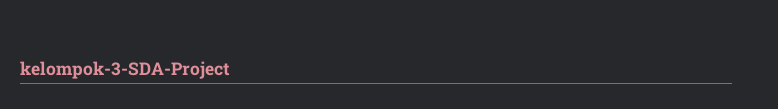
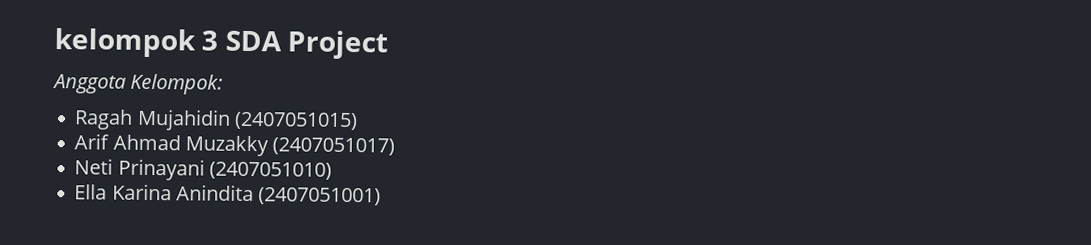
- kelompok-3-SDA-Project
+ kelompok 3 SDA Project
+ Anggota Kelompok:
+ Ragah Mujahidin (2407051015)
+ Arif Ahmad Muzakky (2407051017)
+ Neti Prinayani (2407051010)
+ Ella Karina Anindita (2407051001)

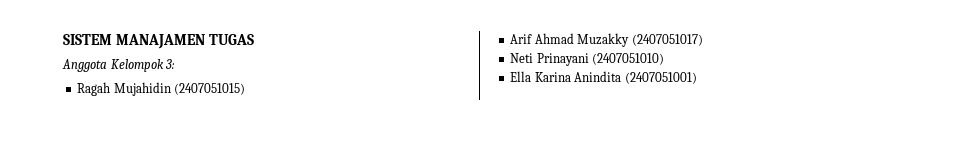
- kelompok 3 SDA Project
+ SISTEM MANAJAMEN TUGAS
- Anggota Kelompok:
+ Anggota Kelompok 3:

